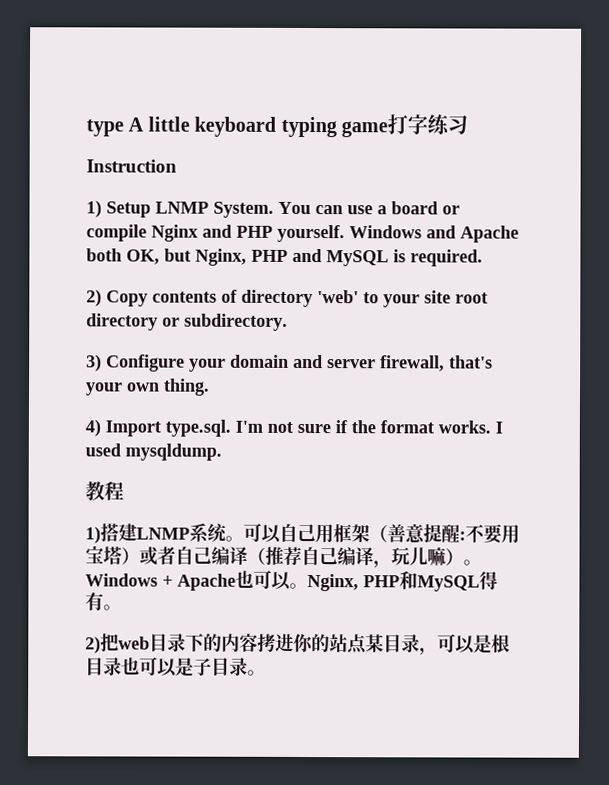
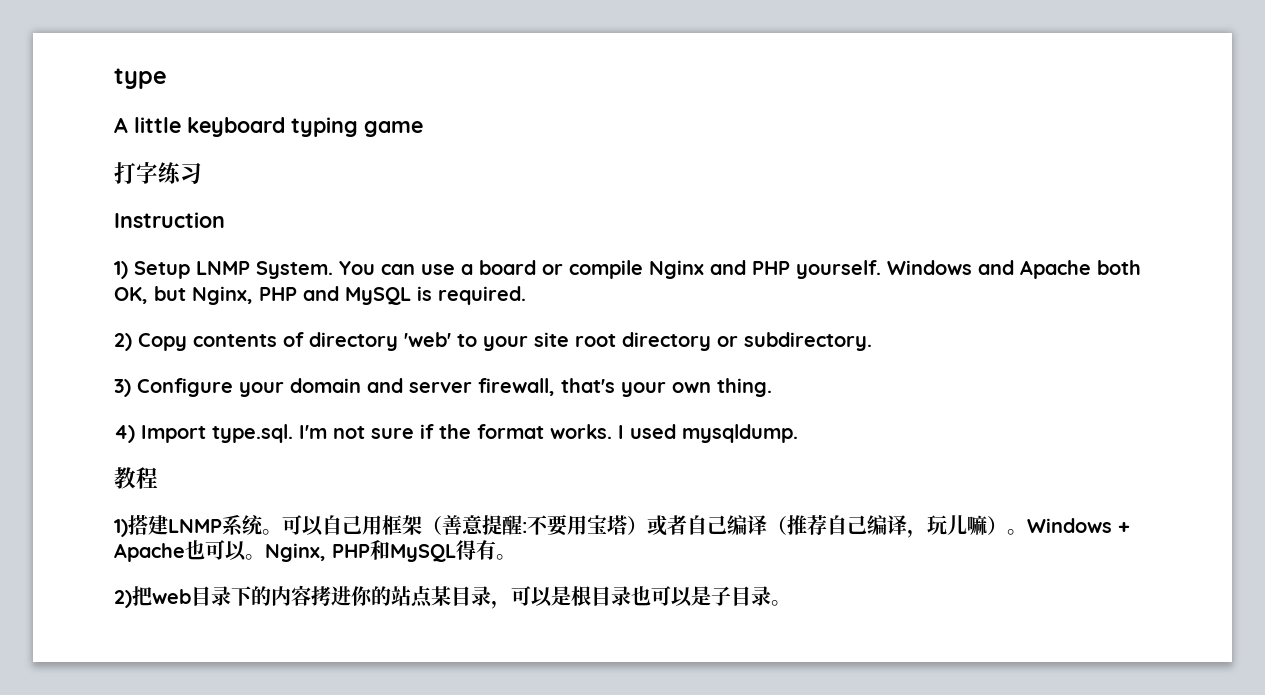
- type A little keyboard typing game打字练习
+ type
+ A little keyboard typing game
+ 打字练习

